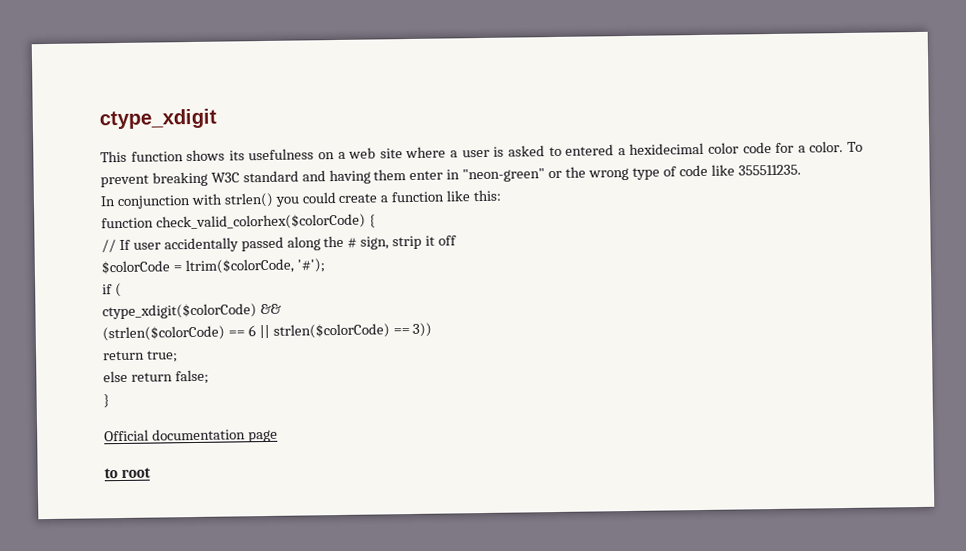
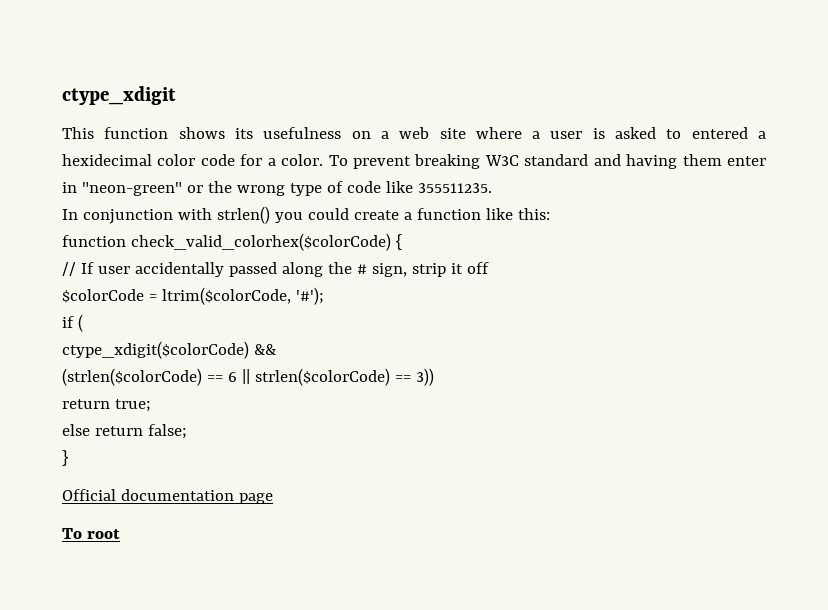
- to root
+ To root

